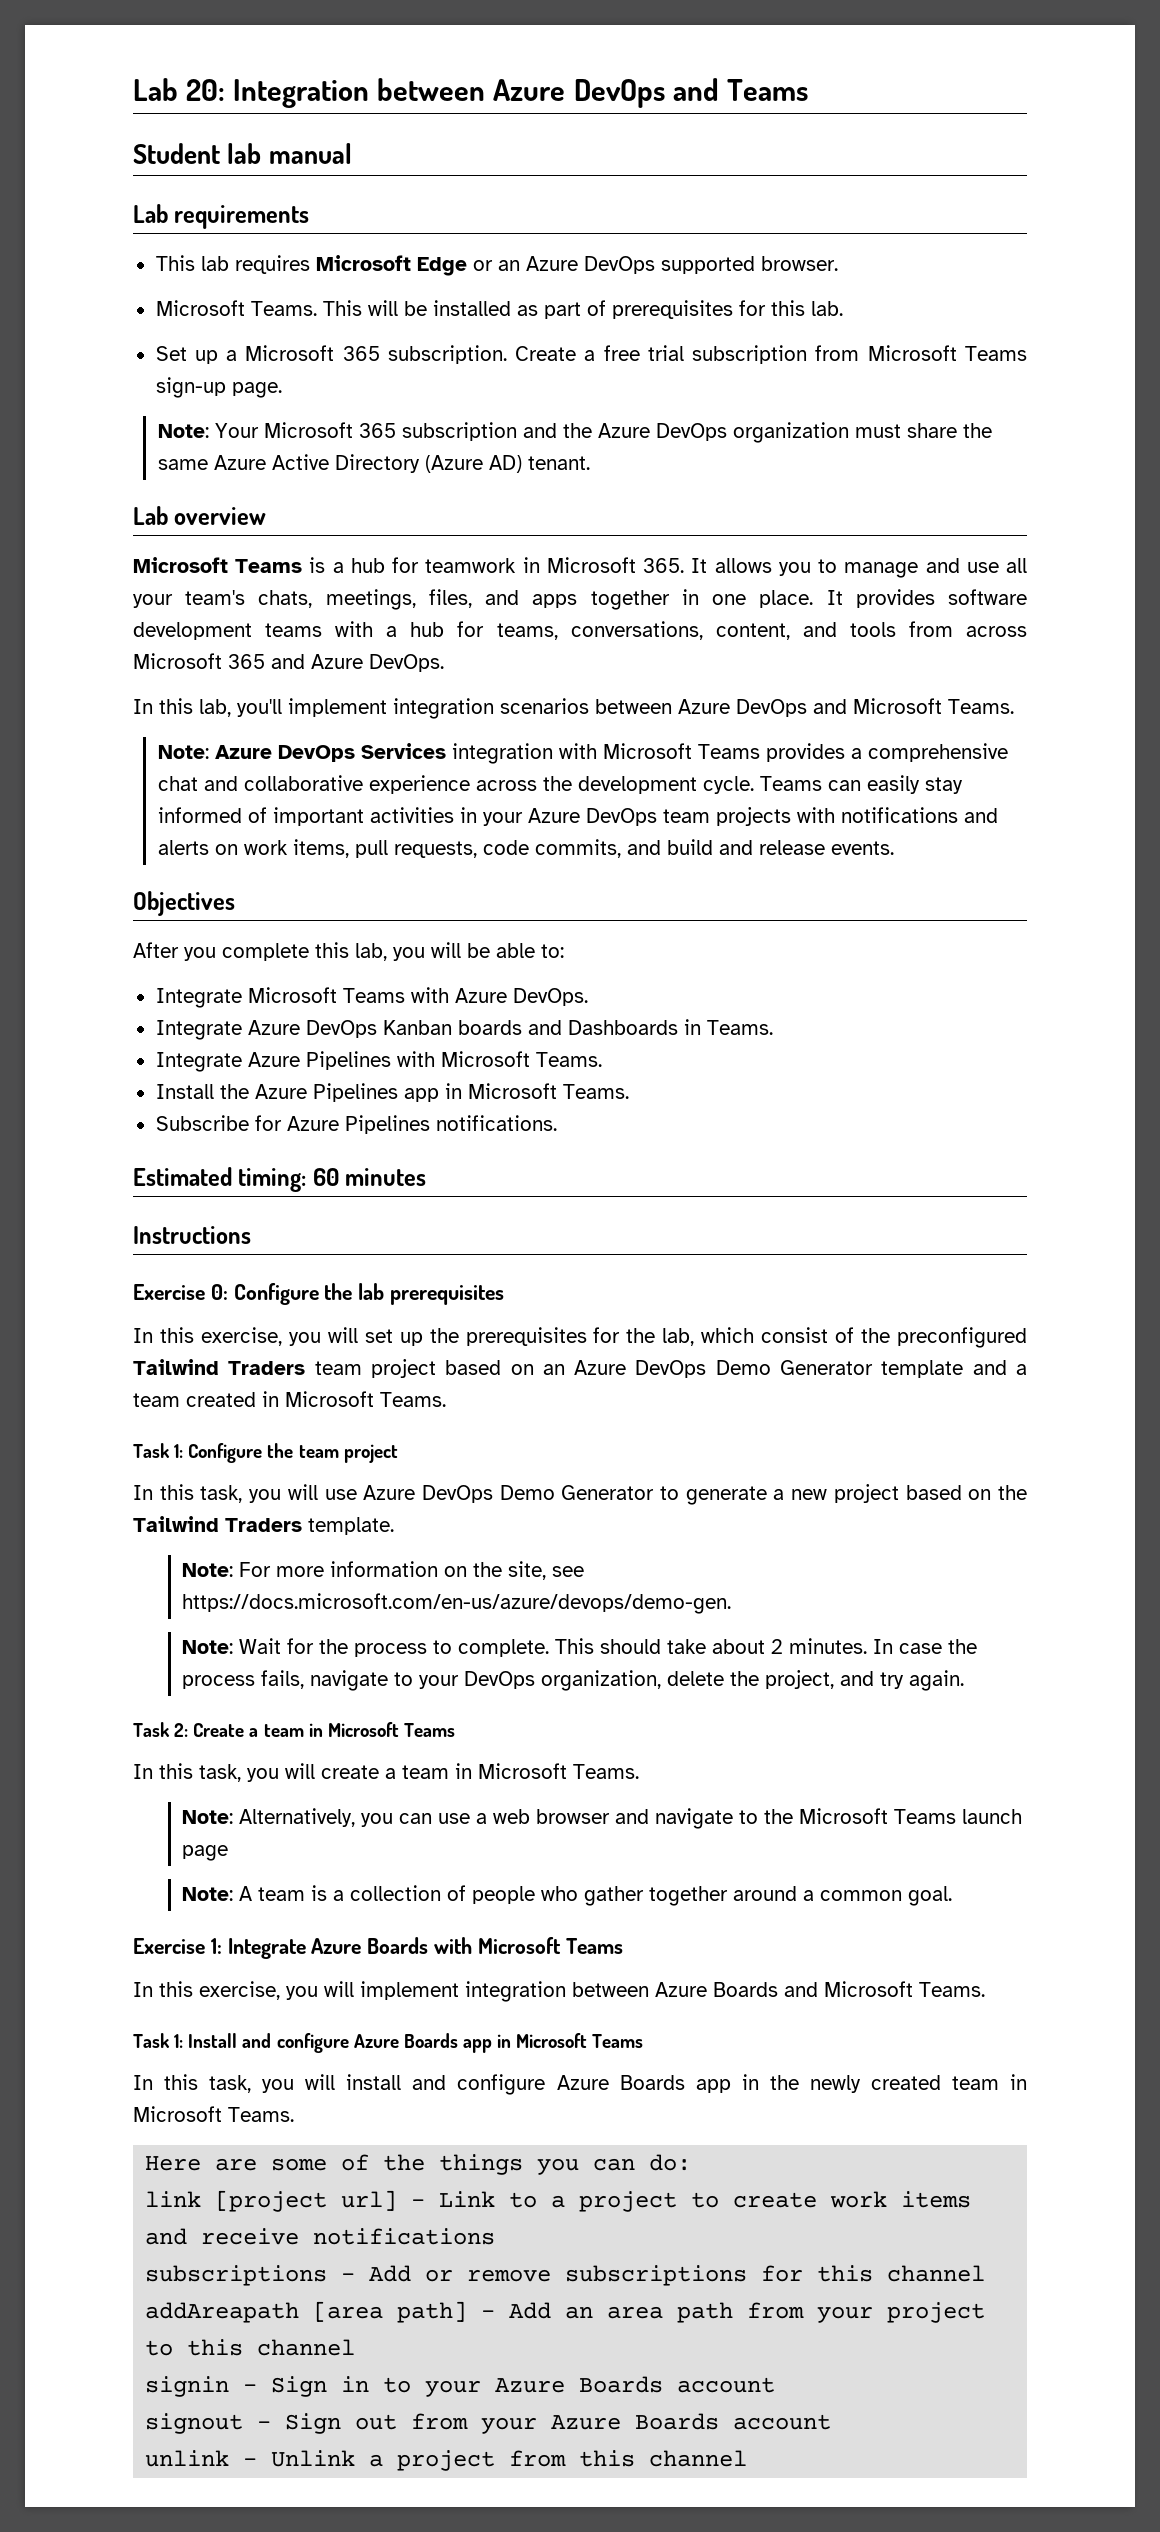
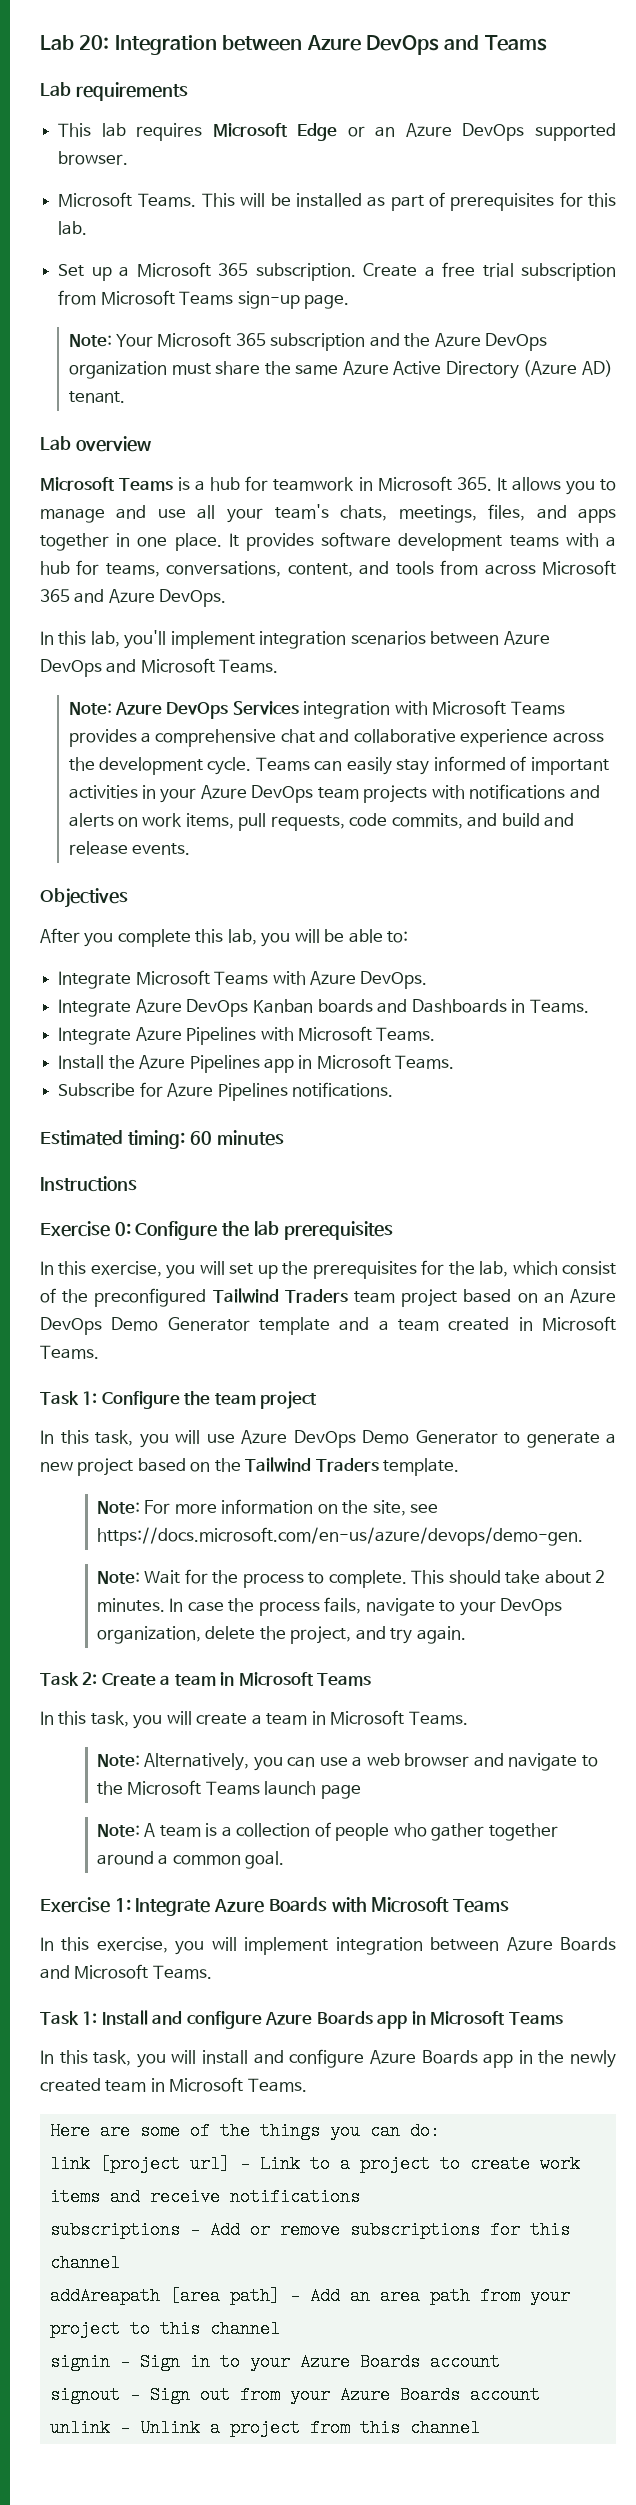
- Student lab manual

